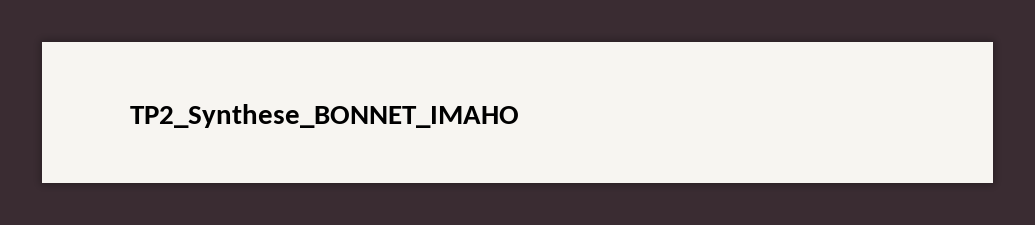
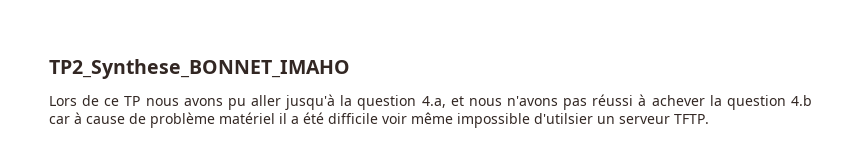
+ Lors de ce TP nous avons pu aller jusqu'à la question 4.a, et nous n'avons pas réussi à achever la question 4.b car à cause de problème matériel il a été difficile voir même impossible d'utilsier un serveur TFTP.

